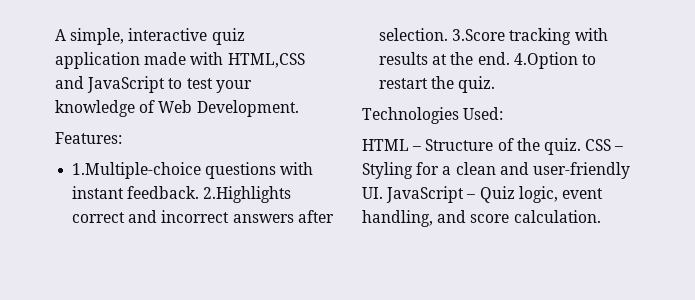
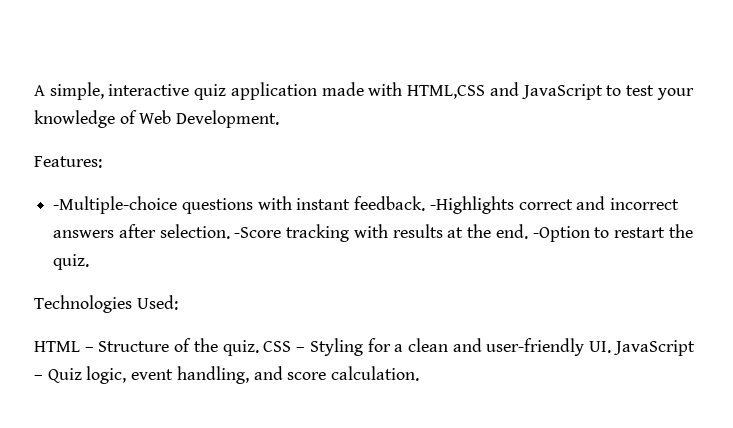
- 1.Multiple-choice questions with instant feedback.
+ -Multiple-choice questions with instant feedback.
- 2.Highlights correct and incorrect answers after selection.
+ -Highlights correct and incorrect answers after selection.
- 3.Score tracking with results at the end.
+ -Score tracking with results at the end.
- 4.Option to restart the quiz.
+ -Option to restart the quiz.

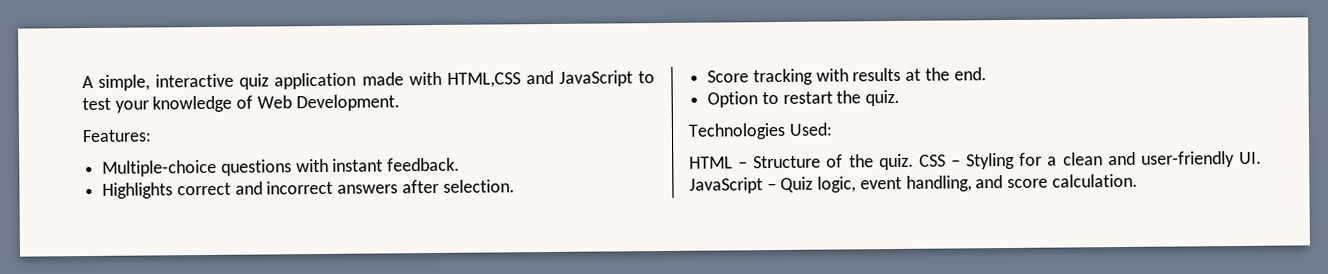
- -Multiple-choice questions with instant feedback. -Highlights correct and incorrect answers after selection. -Score tracking with results at the end. -Option to restart the quiz.
+ Multiple-choice questions with instant feedback.
+ Highlights correct and incorrect answers after selection.
+ Score tracking with results at the end.
+ Option to restart the quiz.

